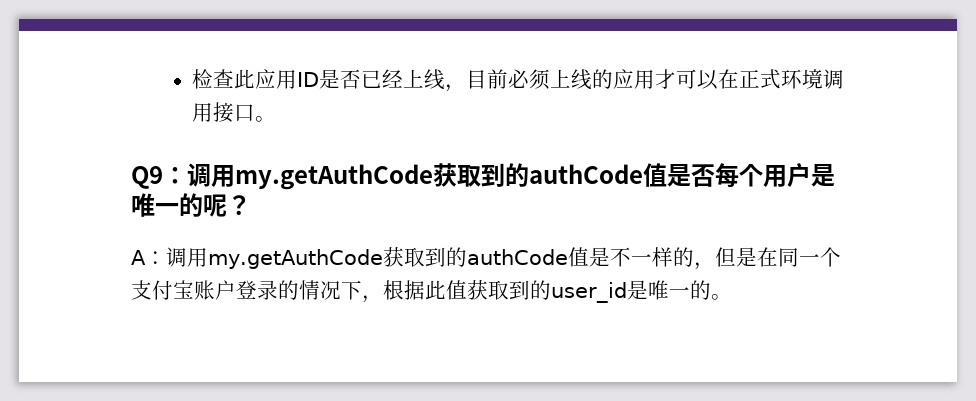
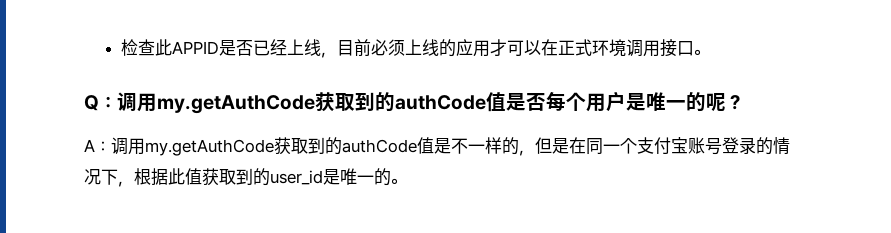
- 检查此应用ID是否已经上线，目前必须上线的应用才可以在正式环境调用接口。
+ 检查此APPID是否已经上线，目前必须上线的应用才可以在正式环境调用接口。
- Q9：调用my.getAuthCode获取到的authCode值是否每个用户是唯一的呢？
+ Q：调用my.getAuthCode获取到的authCode值是否每个用户是唯一的呢？
- A：调用my.getAuthCode获取到的authCode值是不一样的，但是在同一个支付宝账户登录的情况下，根据此值获取到的user_id是唯一的。
+ A：调用my.getAuthCode获取到的authCode值是不一样的，但是在同一个支付宝账号登录的情况下，根据此值获取到的user_id是唯一的。

